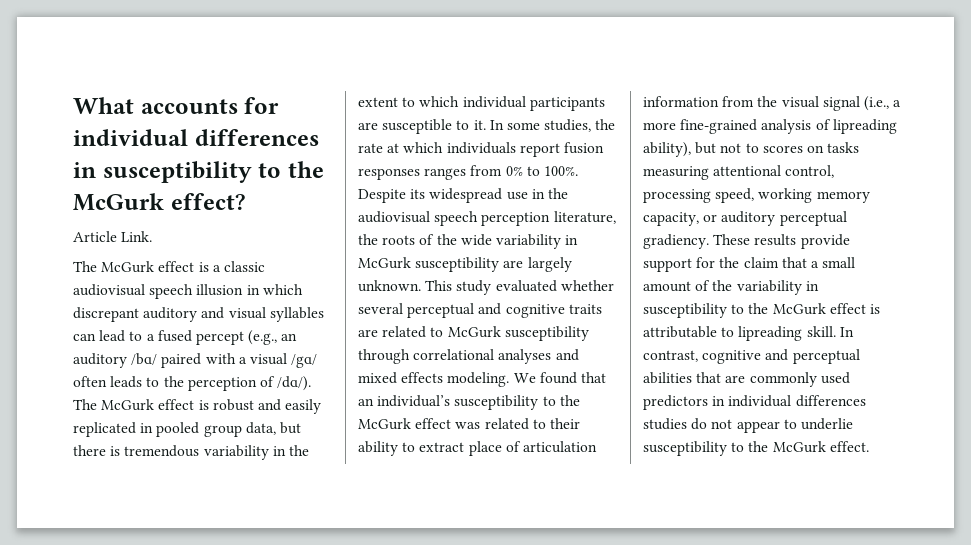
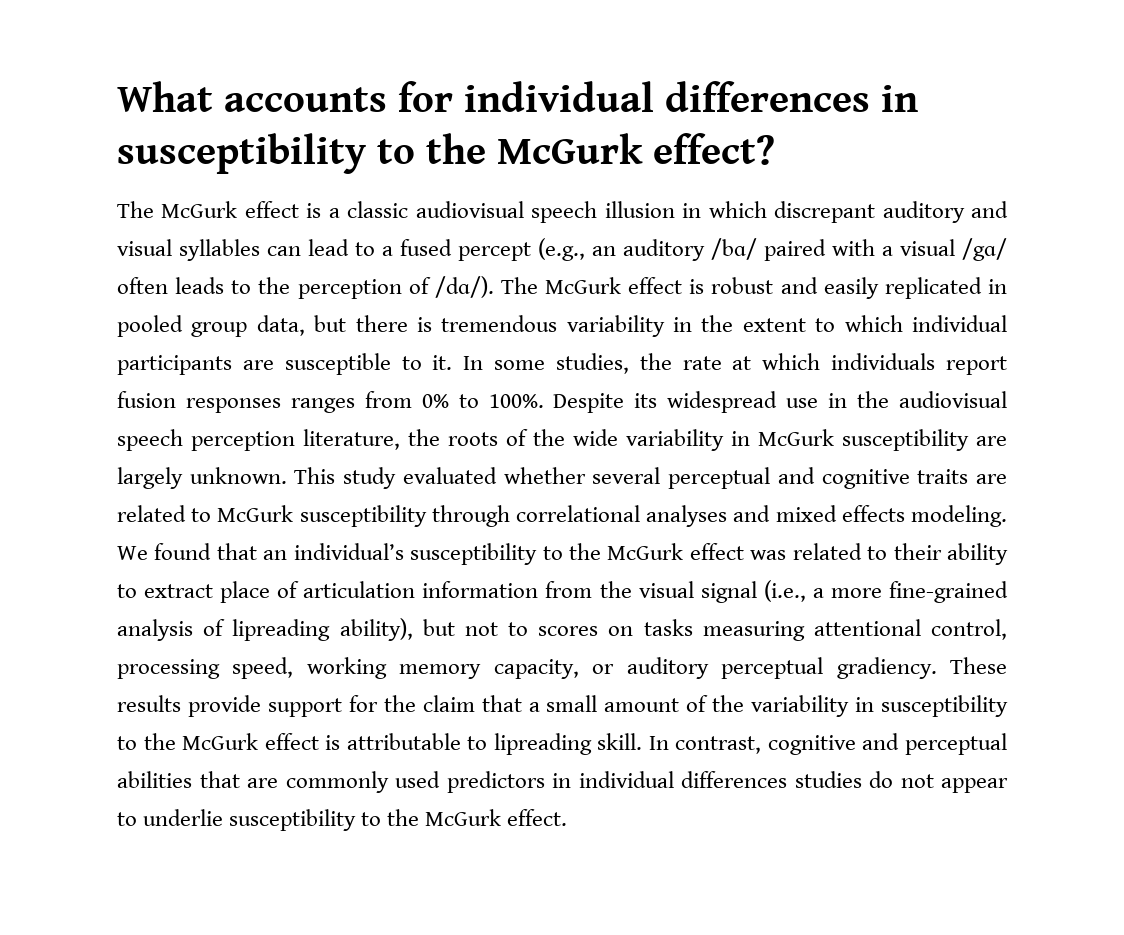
- Article Link.

